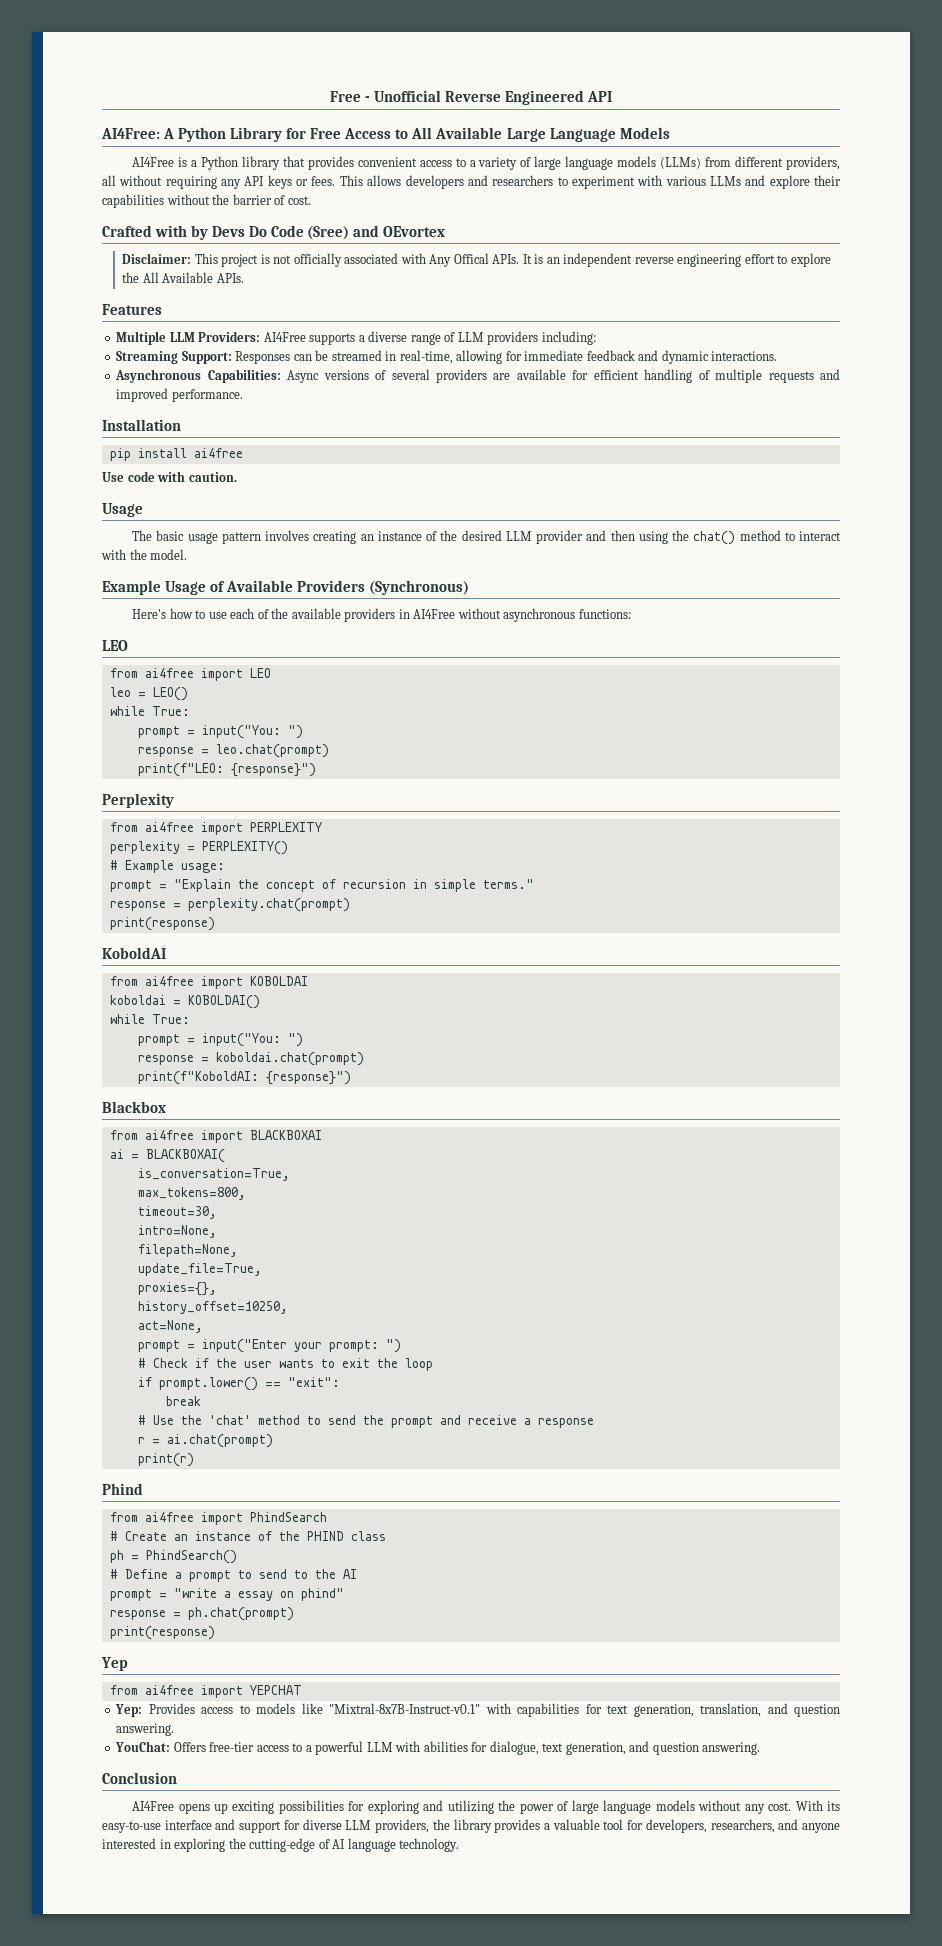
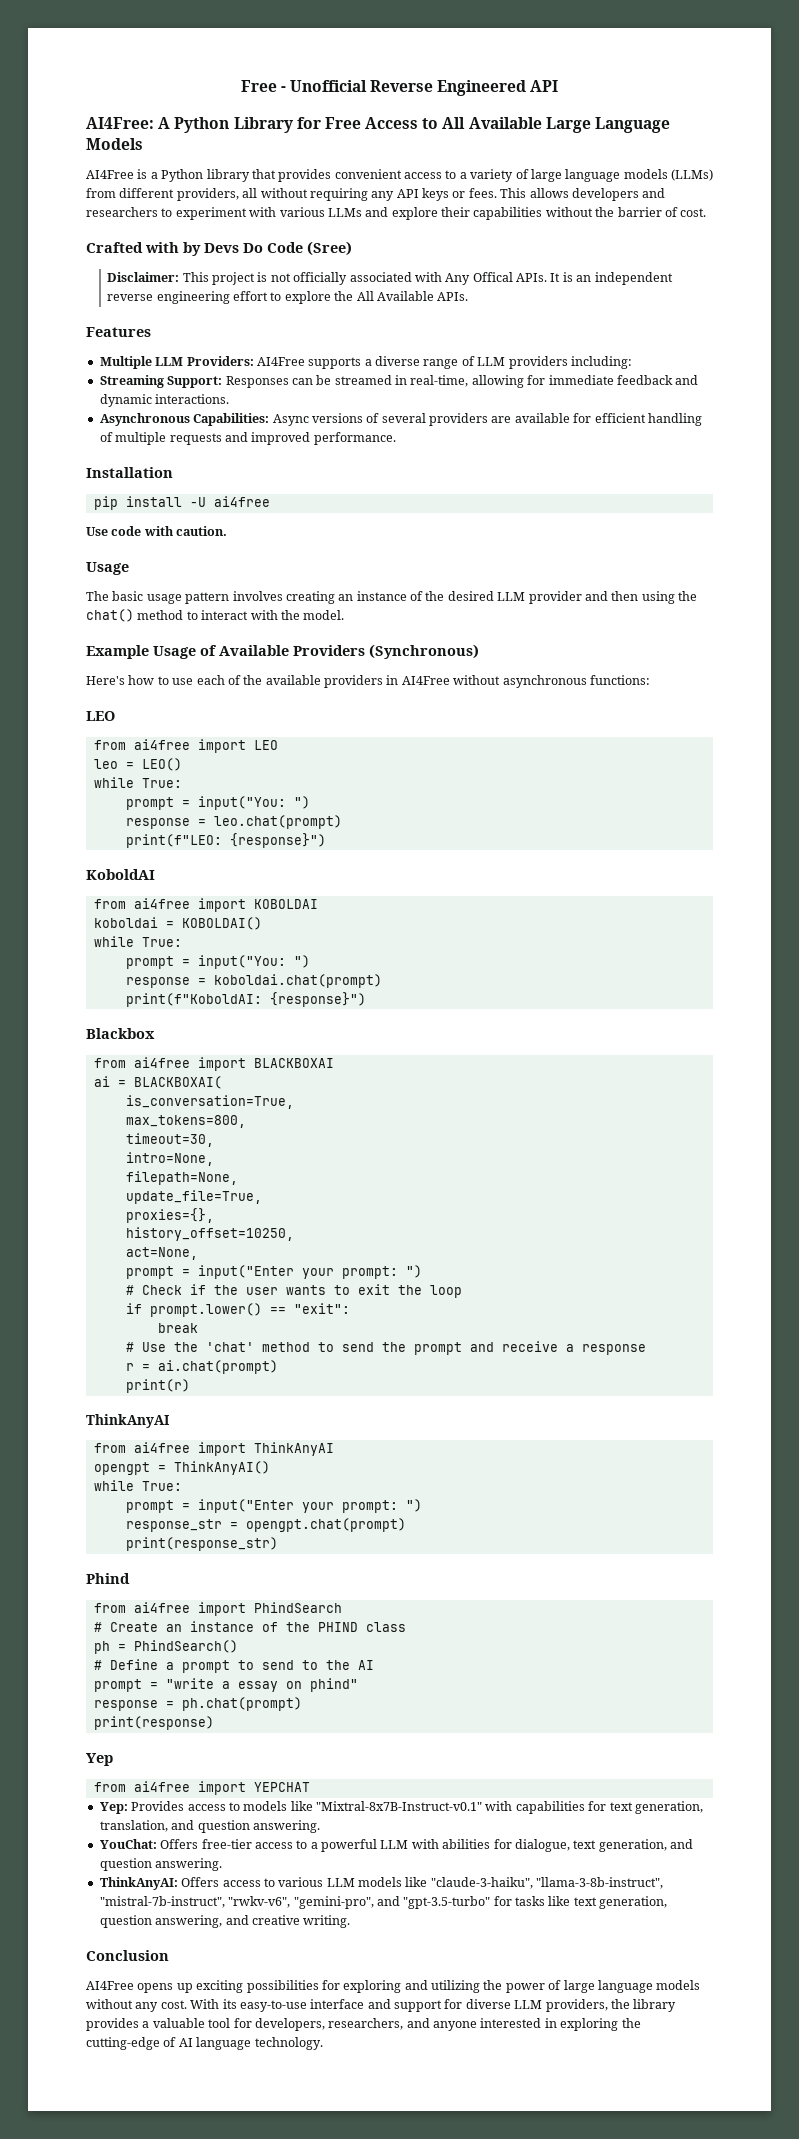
- Crafted with by Devs Do Code (Sree) and OEvortex
+ Crafted with by Devs Do Code (Sree)
- pip install ai4free
+ pip install -U ai4free
- Perplexity
- from ai4free import PERPLEXITY
- perplexity = PERPLEXITY()
- # Example usage:
- prompt = "Explain the concept of recursion in simple terms."
- response = perplexity.chat(prompt)
- print(response)
  print(r)
+ ThinkAnyAI
+ from ai4free import ThinkAnyAI
+ opengpt = ThinkAnyAI()
+ while True:
+ prompt = input("Enter your prompt: ")
+ response_str = opengpt.chat(prompt)
+ print(response_str)
+ ThinkAnyAI: Offers access to various LLM models like "claude-3-haiku", "llama-3-8b-instruct", "mistral-7b-instruct", "rwkv-v6", "gemini-pro", and "gpt-3.5-turbo" for tasks like text generation, question answering, and creative writing.

